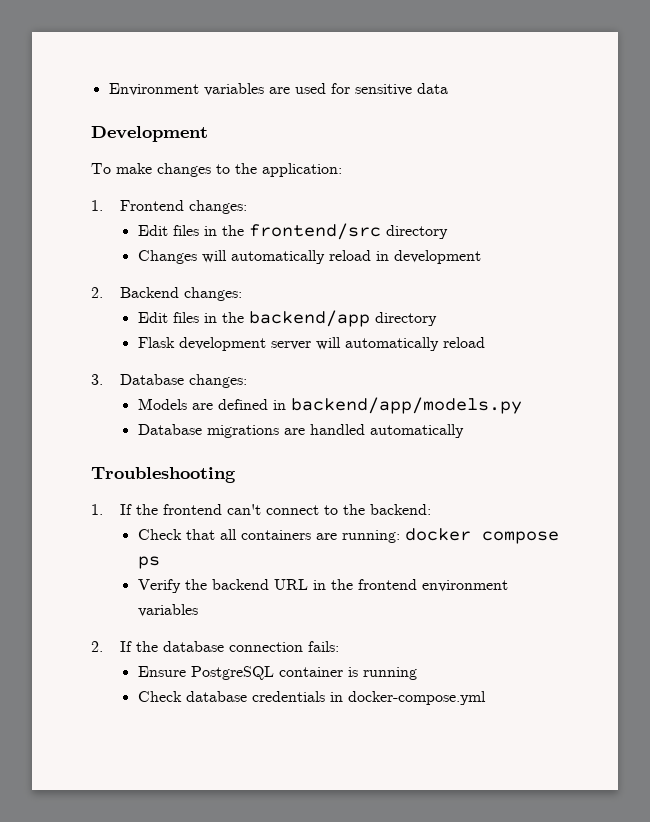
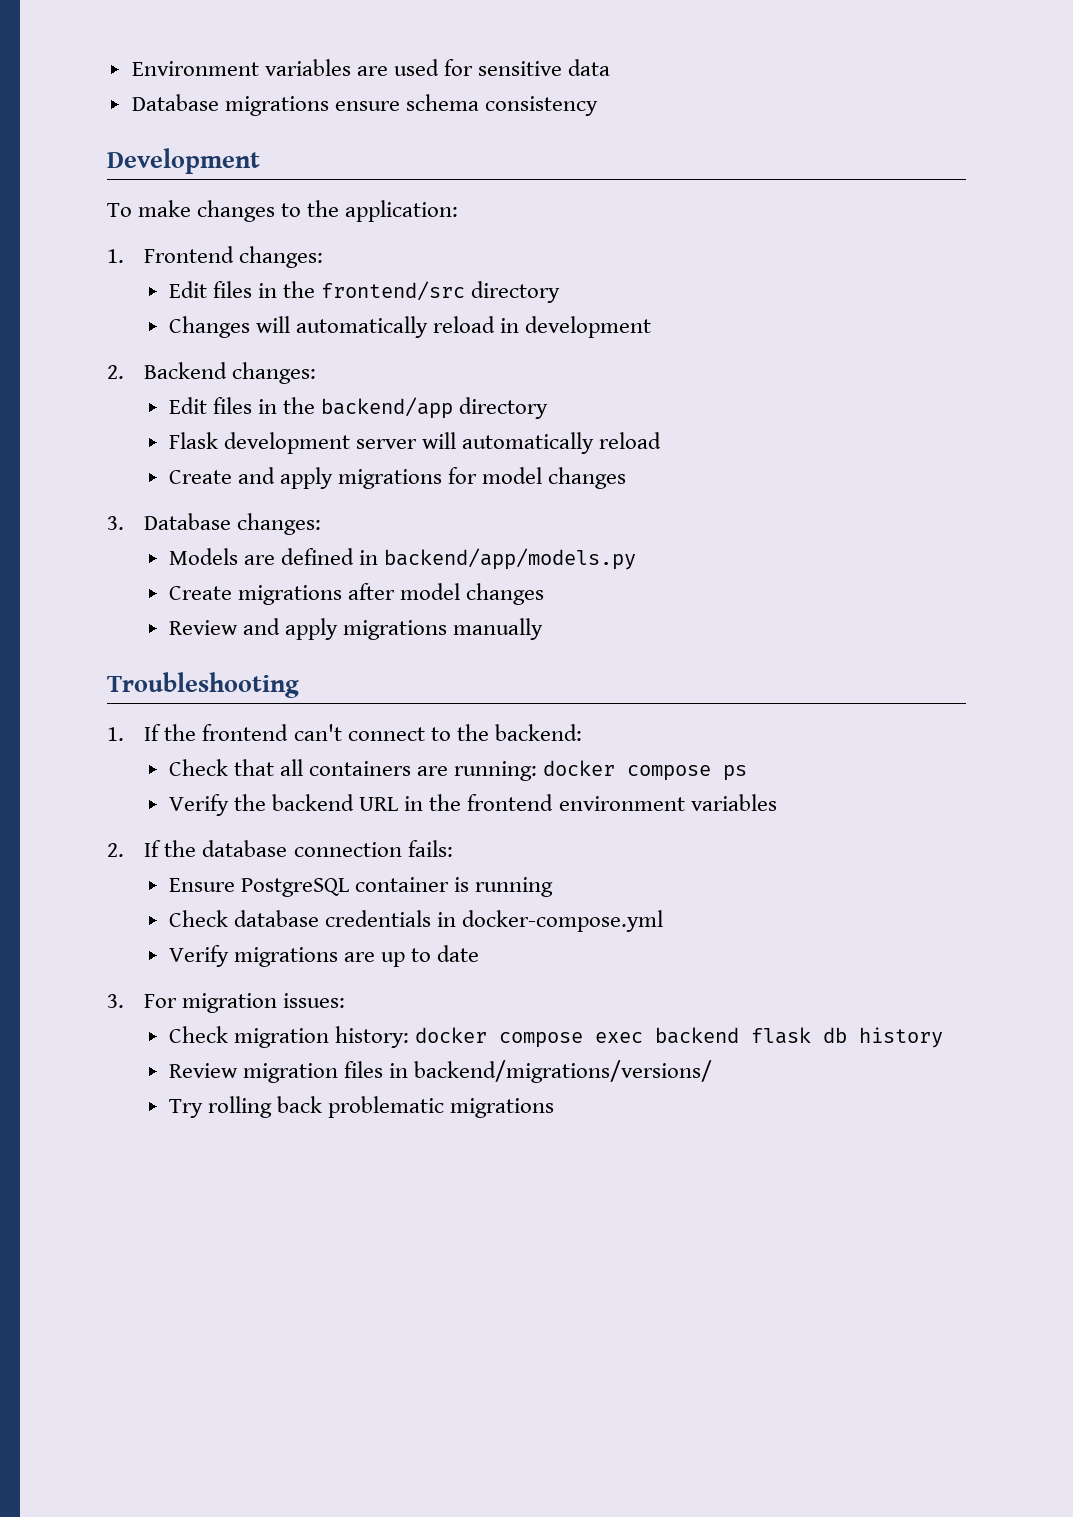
+ Database migrations ensure schema consistency
+ Create and apply migrations for model changes
- Database migrations are handled automatically
+ Create migrations after model changes
+ Review and apply migrations manually
+ Verify migrations are up to date
+ 3. For migration issues:
+ Check migration history: docker compose exec backend flask db history
+ Review migration files in backend/migrations/versions/
+ Try rolling back problematic migrations

